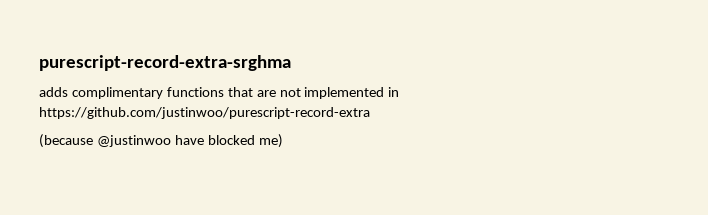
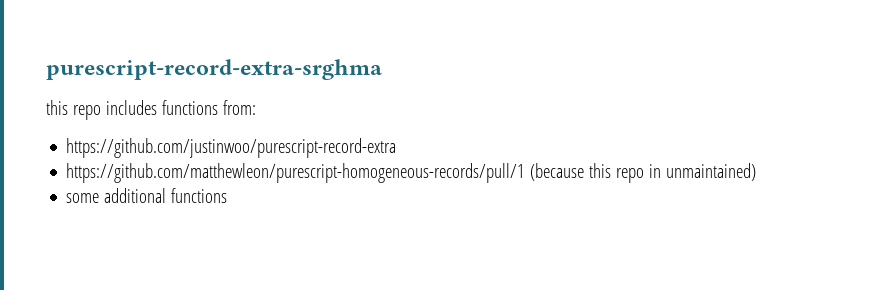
- adds complimentary functions that are not implemented in https://github.com/justinwoo/purescript-record-extra
- (because @justinwoo have blocked me)
+ this repo includes functions from:
+ https://github.com/justinwoo/purescript-record-extra
+ https://github.com/matthewleon/purescript-homogeneous-records/pull/1 (because this repo in unmaintained)
+ some additional functions

